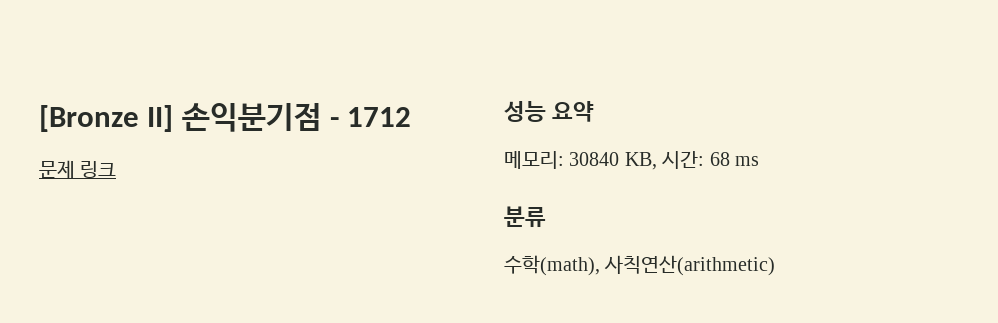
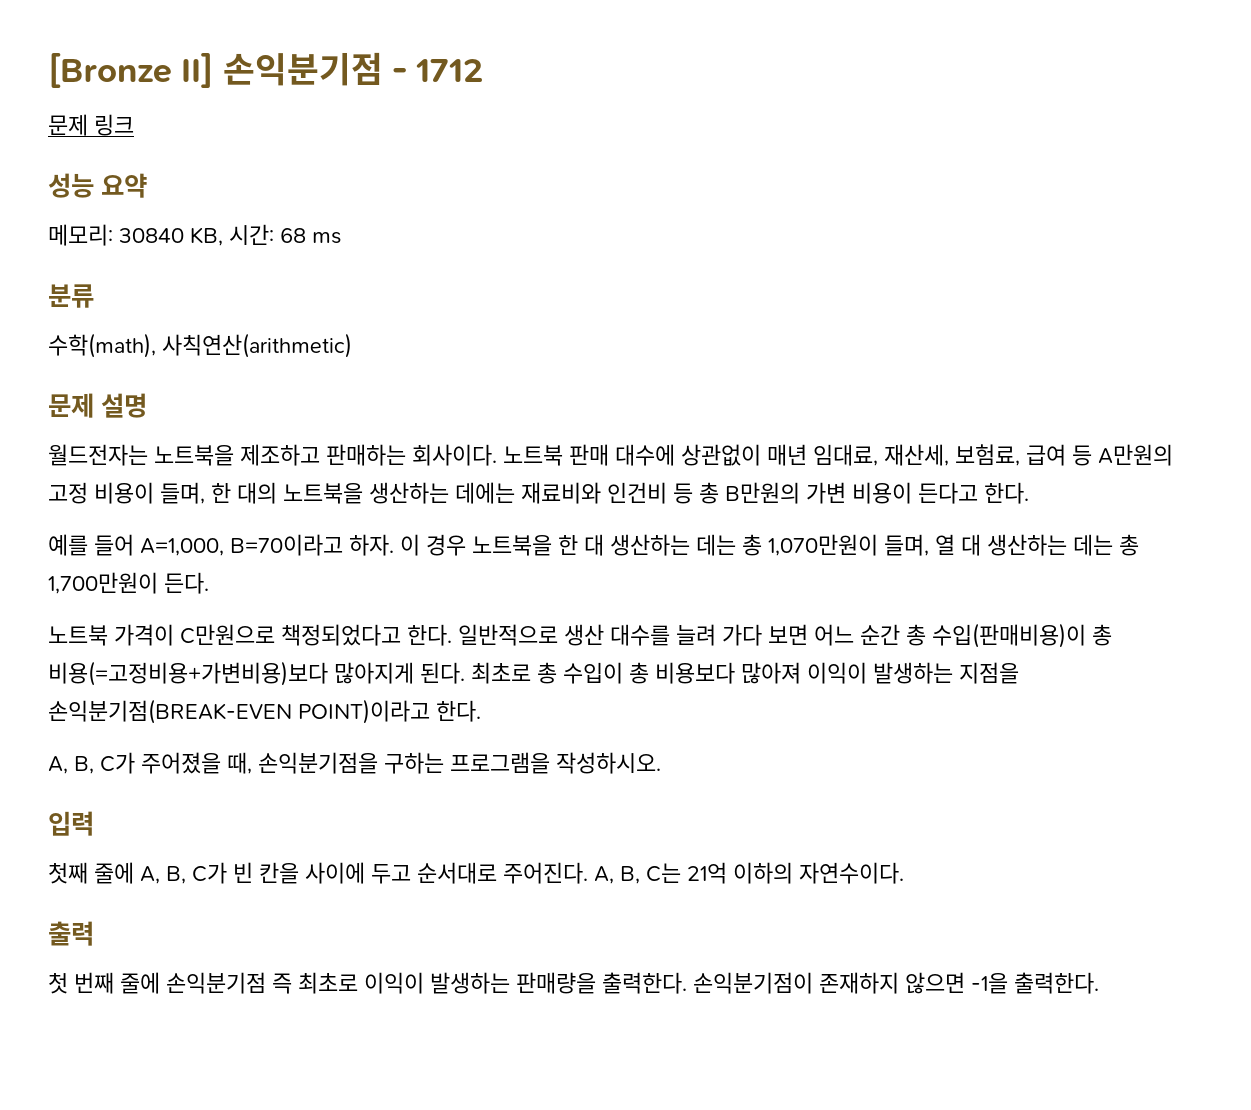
+ 문제 설명
+ 월드전자는 노트북을 제조하고 판매하는 회사이다. 노트북 판매 대수에 상관없이 매년 임대료, 재산세, 보험료, 급여 등 A만원의 고정 비용이 들며, 한 대의 노트북을 생산하는 데에는 재료비와 인건비 등 총 B만원의 가변 비용이 든다고 한다.
+ 예를 들어 A=1,000, B=70이라고 하자. 이 경우 노트북을 한 대 생산하는 데는 총 1,070만원이 들며, 열 대 생산하는 데는 총 1,700만원이 든다.
+ 노트북 가격이 C만원으로 책정되었다고 한다. 일반적으로 생산 대수를 늘려 가다 보면 어느 순간 총 수입(판매비용)이 총 비용(=고정비용+가변비용)보다 많아지게 된다. 최초로 총 수입이 총 비용보다 많아져 이익이 발생하는 지점을 손익분기점(BREAK-EVEN POINT)이라고 한다.
+ A, B, C가 주어졌을 때, 손익분기점을 구하는 프로그램을 작성하시오.
+ 입력
+ 첫째 줄에 A, B, C가 빈 칸을 사이에 두고 순서대로 주어진다. A, B, C는 21억 이하의 자연수이다.
+ 출력
+ 첫 번째 줄에 손익분기점 즉 최초로 이익이 발생하는 판매량을 출력한다. 손익분기점이 존재하지 않으면 -1을 출력한다.

